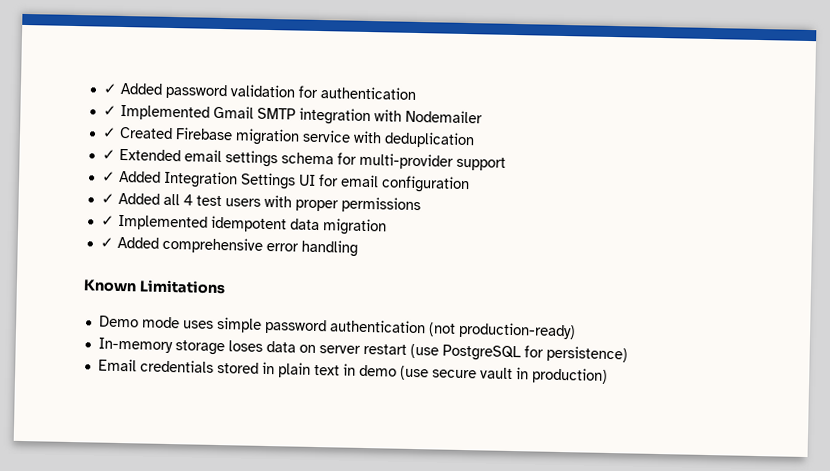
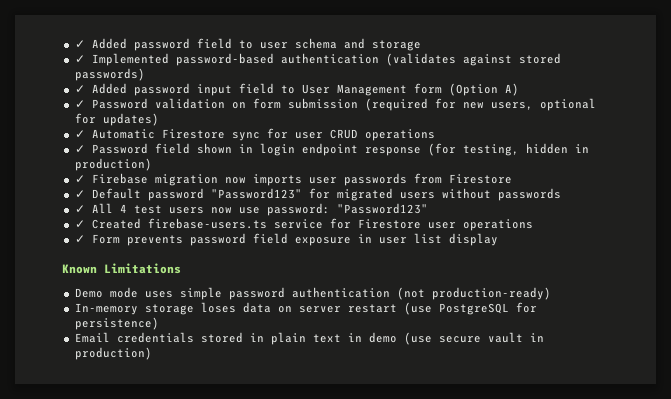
- ✓ Added password validation for authentication
- ✓ Implemented Gmail SMTP integration with Nodemailer
- ✓ Created Firebase migration service with deduplication
- ✓ Extended email settings schema for multi-provider support
- ✓ Added Integration Settings UI for email configuration
- ✓ Added all 4 test users with proper permissions
- ✓ Implemented idempotent data migration
- ✓ Added comprehensive error handling
+ ✓ Added password field to user schema and storage
+ ✓ Implemented password-based authentication (validates against stored passwords)
+ ✓ Added password input field to User Management form (Option A)
+ ✓ Password validation on form submission (required for new users, optional for updates)
+ ✓ Automatic Firestore sync for user CRUD operations
+ ✓ Password field shown in login endpoint response (for testing, hidden in production)
+ ✓ Firebase migration now imports user passwords from Firestore
+ ✓ Default password "Password123" for migrated users without passwords
+ ✓ All 4 test users now use password: "Password123"
+ ✓ Created firebase-users.ts service for Firestore user operations
+ ✓ Form prevents password field exposure in user list display

